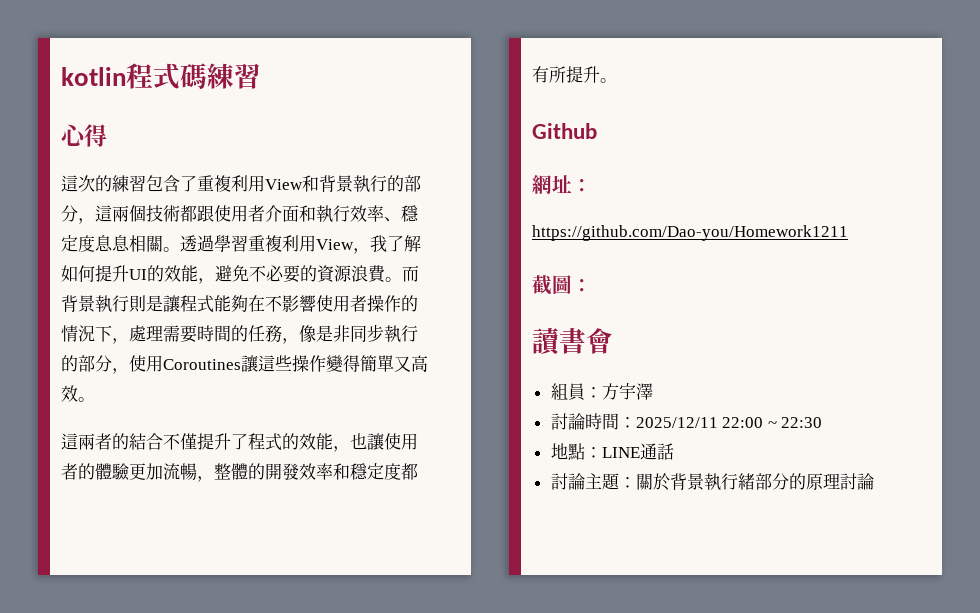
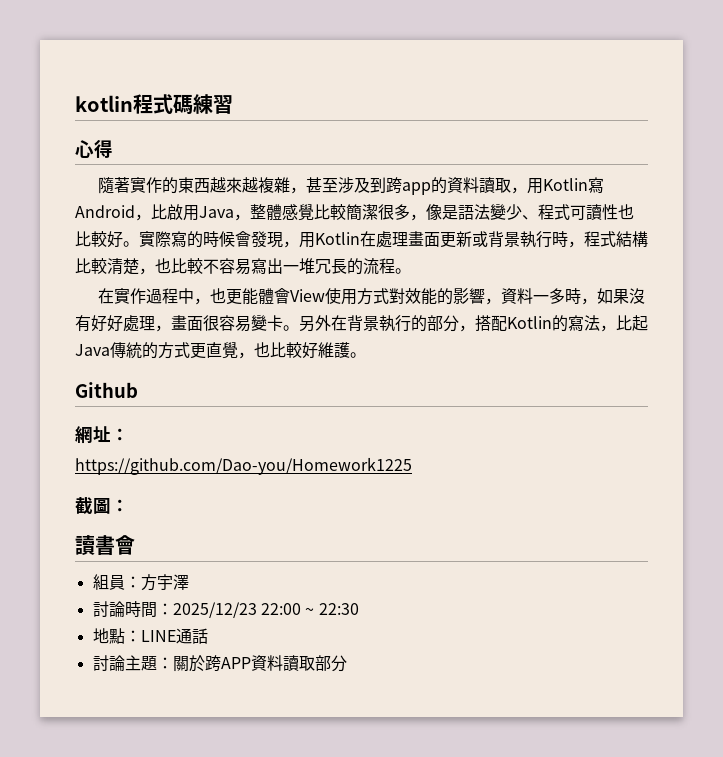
- 這次的練習包含了重複利用View和背景執行的部分，這兩個技術都跟使用者介面和執行效率、穩定度息息相關。透過學習重複利用View，我了解如何提升UI的效能，避免不必要的資源浪費。而背景執行則是讓程式能夠在不影響使用者操作的情況下，處理需要時間的任務，像是非同步執行的部分，使用Coroutines讓這些操作變得簡單又高效。
- 這兩者的結合不僅提升了程式的效能，也讓使用者的體驗更加流暢，整體的開發效率和穩定度都有所提升。
+ 隨著實作的東西越來越複雜，甚至涉及到跨app的資料讀取，用Kotlin寫Android，比啟用Java，整體感覺比較簡潔很多，像是語法變少、程式可讀性也比較好。實際寫的時候會發現，用Kotlin在處理畫面更新或背景執行時，程式結構比較清楚，也比較不容易寫出一堆冗長的流程。
+ 在實作過程中，也更能體會View使用方式對效能的影響，資料一多時，如果沒有好好處理，畫面很容易變卡。另外在背景執行的部分，搭配Kotlin的寫法，比起Java傳統的方式更直覺，也比較好維護。
- https://github.com/Dao-you/Homework1211
+ https://github.com/Dao-you/Homework1225
- 討論時間：2025/12/11 22:00 ~ 22:30
+ 討論時間：2025/12/23 22:00 ~ 22:30
- 討論主題：關於背景執行緒部分的原理討論
+ 討論主題：關於跨APP資料讀取部分

